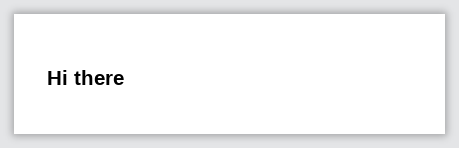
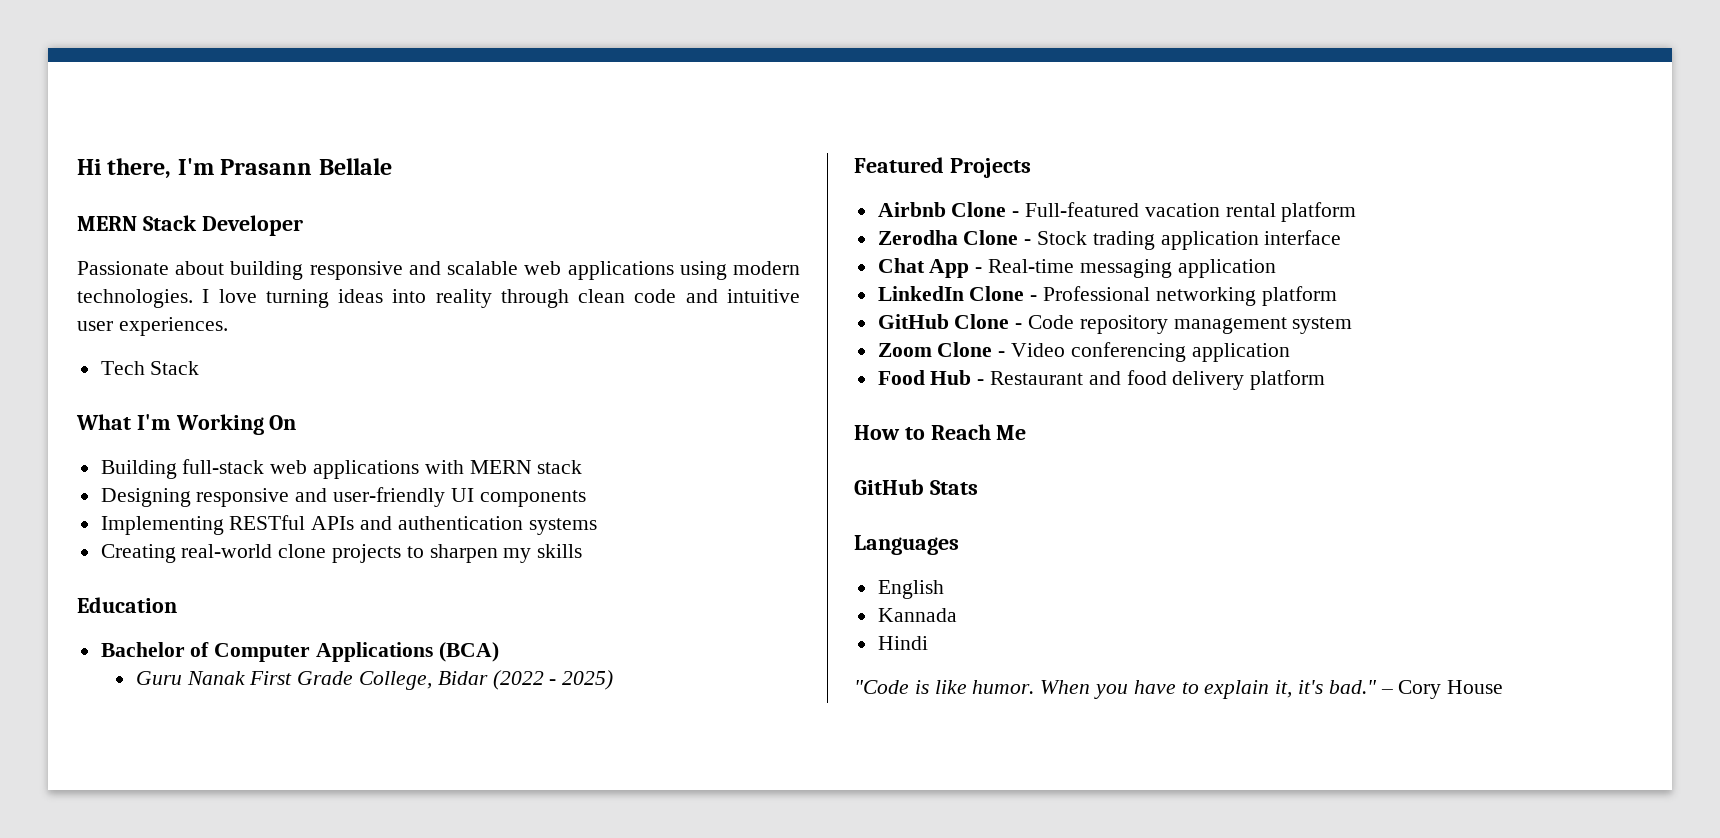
- Hi there
+ Hi there, I'm Prasann Bellale
+ MERN Stack Developer
+ Passionate about building responsive and scalable web applications using modern technologies. I love turning ideas into reality through clean code and intuitive user experiences.
+ Tech Stack
+ What I'm Working On
+ Building full-stack web applications with MERN stack
+ Designing responsive and user-friendly UI components
+ Implementing RESTful APIs and authentication systems
+ Creating real-world clone projects to sharpen my skills
+ Education
+ Bachelor of Computer Applications (BCA)
+ Guru Nanak First Grade College, Bidar (2022 - 2025)
+ Featured Projects
+ Airbnb Clone - Full-featured vacation rental platform
+ Zerodha Clone - Stock trading application interface
+ Chat App - Real-time messaging application
+ LinkedIn Clone - Professional networking platform
+ GitHub Clone - Code repository management system
+ Zoom Clone - Video conferencing application
+ Food Hub - Restaurant and food delivery platform
+ How to Reach Me
+ GitHub Stats
+ Languages
+ English
+ Kannada
+ Hindi
+ "Code is like humor. When you have to explain it, it's bad." – Cory House

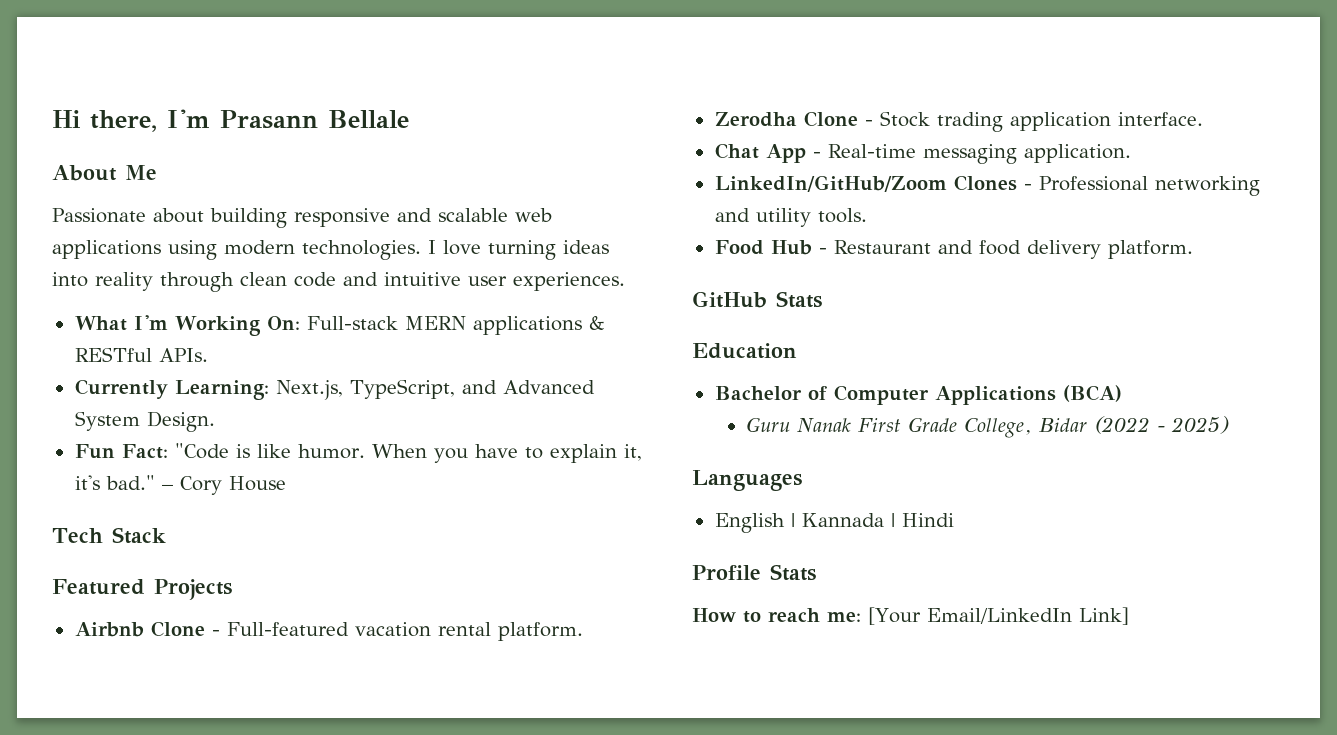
- MERN Stack Developer
+ About Me
+ What I'm Working On: Full-stack MERN applications & RESTful APIs.
+ Currently Learning: Next.js, TypeScript, and Advanced System Design.
+ Fun Fact: "Code is like humor. When you have to explain it, it's bad." – Cory House
  Tech Stack
- What I'm Working On
- Building full-stack web applications with MERN stack
- Designing responsive and user-friendly UI components
- Implementing RESTful APIs and authentication systems
- Creating real-world clone projects to sharpen my skills
+ Featured Projects
+ Airbnb Clone - Full-featured vacation rental platform.
+ Zerodha Clone - Stock trading application interface.
+ Chat App - Real-time messaging application.
+ LinkedIn/GitHub/Zoom Clones - Professional networking and utility tools.
+ Food Hub - Restaurant and food delivery platform.
+ GitHub Stats
- Featured Projects
- Airbnb Clone - Full-featured vacation rental platform
- Zerodha Clone - Stock trading application interface
- Chat App - Real-time messaging application
- LinkedIn Clone - Professional networking platform
- GitHub Clone - Code repository management system
- Zoom Clone - Video conferencing application
- Food Hub - Restaurant and food delivery platform
- How to Reach Me
- GitHub Stats
  Languages
- English
- Kannada
- Hindi
- "Code is like humor. When you have to explain it, it's bad." – Cory House
+ English | Kannada | Hindi
+ Profile Stats
+ How to reach me: [Your Email/LinkedIn Link]

